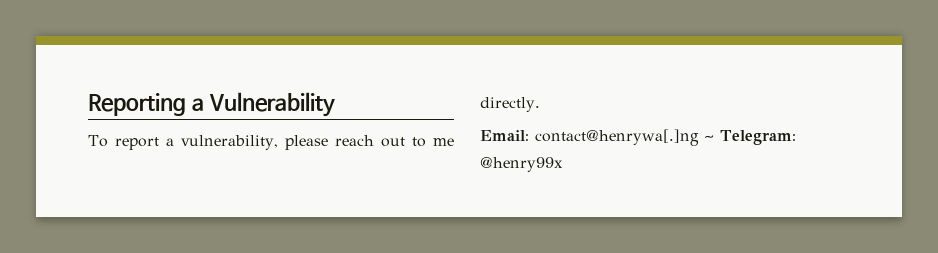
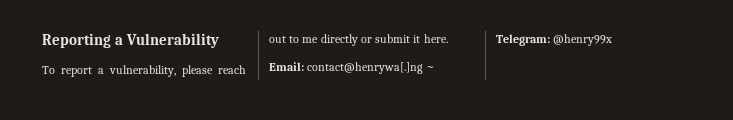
- To report a vulnerability, please reach out to me directly.
+ To report a vulnerability, please reach out to me directly or submit it here.

